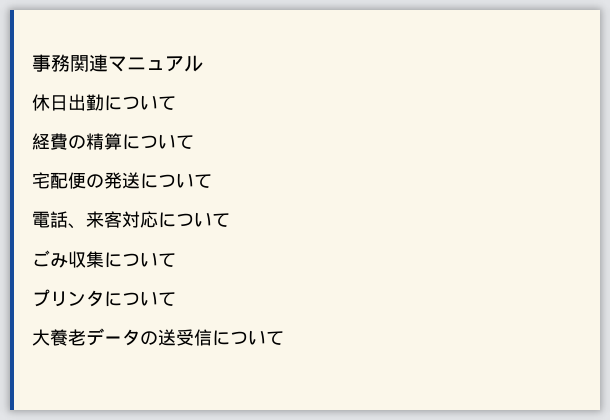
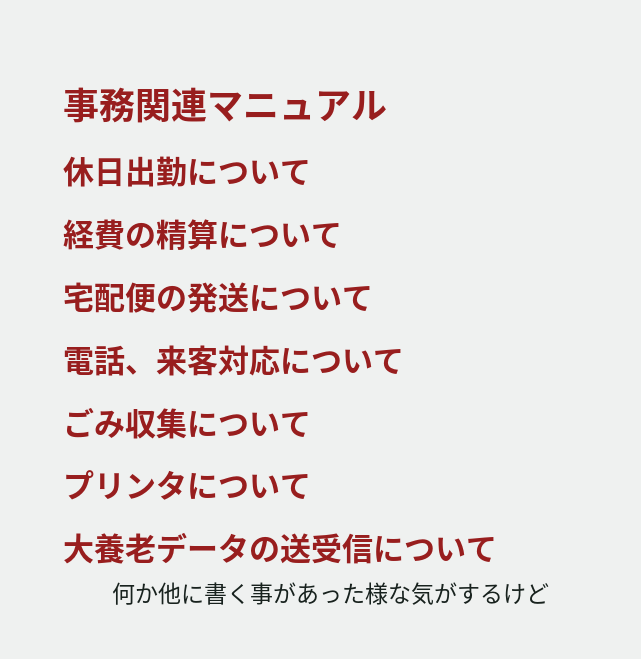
+ 何か他に書く事があった様な気がするけど

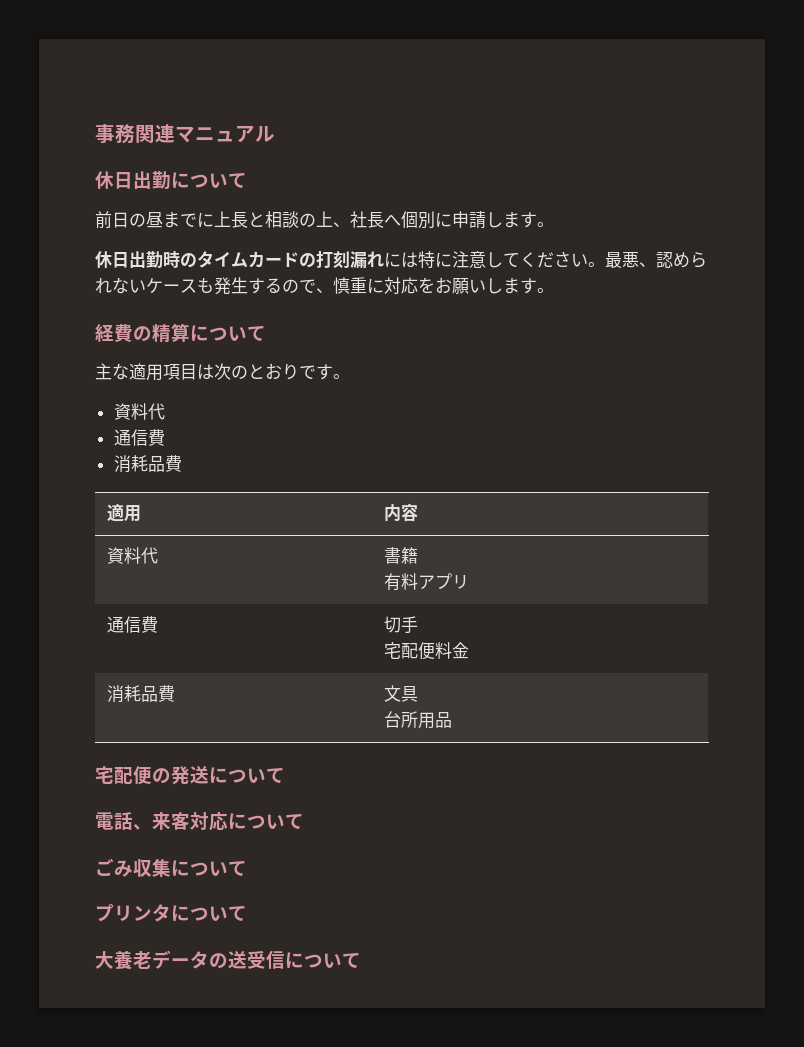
+ 前日の昼までに上長と相談の上、社長へ個別に申請します。
+ 休日出勤時のタイムカードの打刻漏れには特に注意してください。最悪、認められないケースも発生するので、慎重に対応をお願いします。
+ 主な適用項目は次のとおりです。
+ 資料代
+ 通信費
+ 消耗品費
+ 適用 | 内容
+ 資料代 | 書籍
+ 有料アプリ
+ 通信費 | 切手
+ 宅配便料金
+ 消耗品費 | 文具
+ 台所用品
- 何か他に書く事があった様な気がするけど

